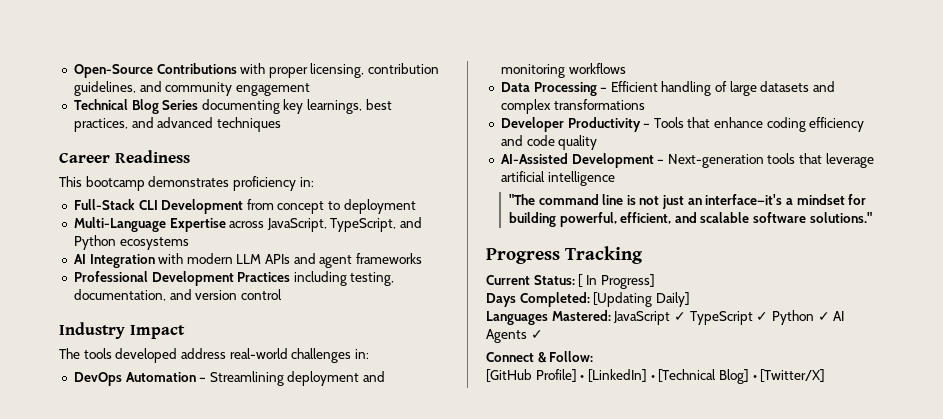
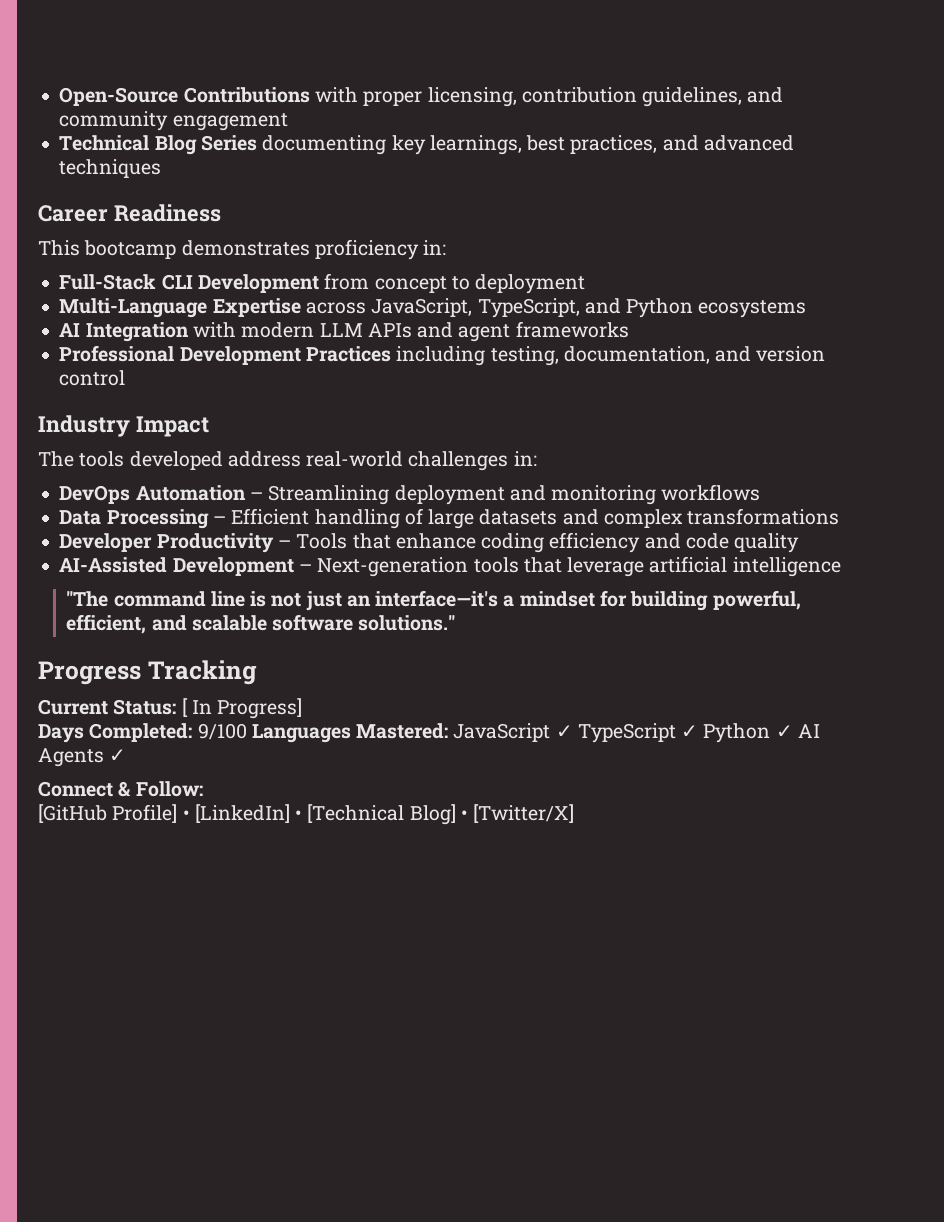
- Days Completed: [Updating Daily]
- Languages Mastered: JavaScript ✓ TypeScript ✓ Python ✓ AI Agents ✓
+ Days Completed: 9/100 Languages Mastered: JavaScript ✓ TypeScript ✓ Python ✓ AI Agents ✓

